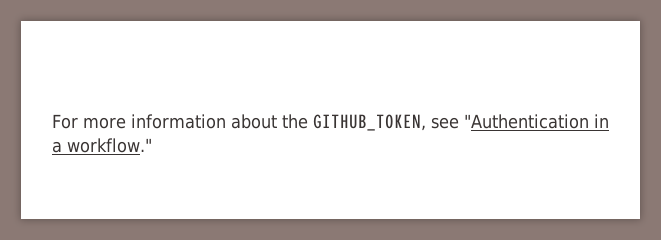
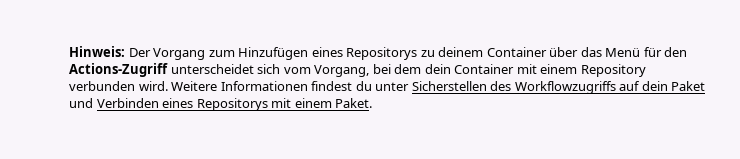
- For more information about the GITHUB_TOKEN, see "Authentication in a workflow."
+ Hinweis: Der Vorgang zum Hinzufügen eines Repositorys zu deinem Container über das Menü für den Actions-Zugriff unterscheidet sich vom Vorgang, bei dem dein Container mit einem Repository verbunden wird. Weitere Informationen findest du unter Sicherstellen des Workflowzugriffs auf dein Paket und Verbinden eines Repositorys mit einem Paket.

